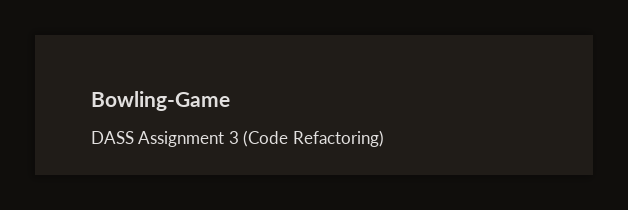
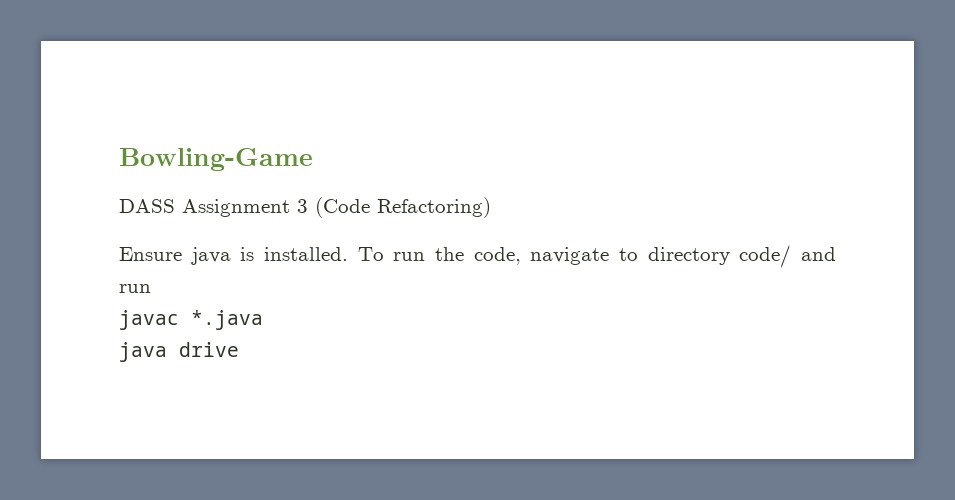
+ Ensure java is installed. To run the code, navigate to directory code/ and run
+ javac *.java
+ java drive

